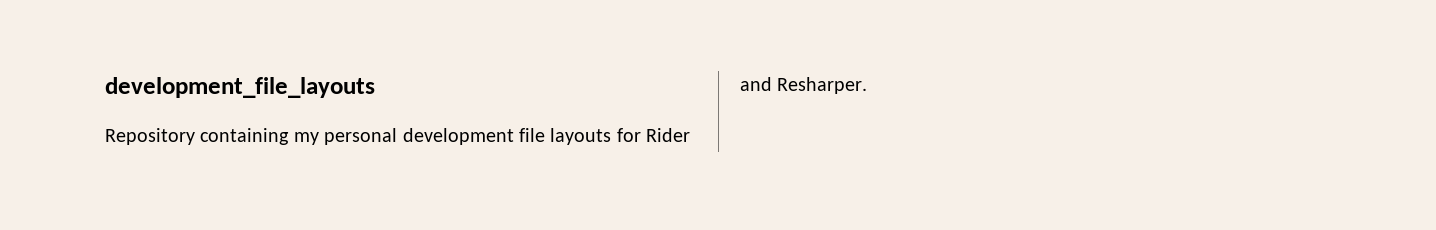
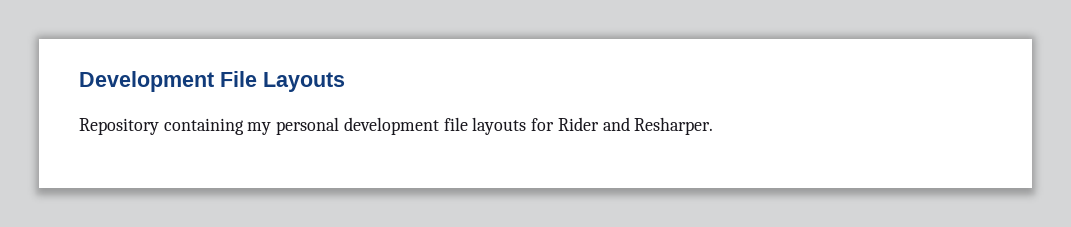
- development_file_layouts
+ Development File Layouts

